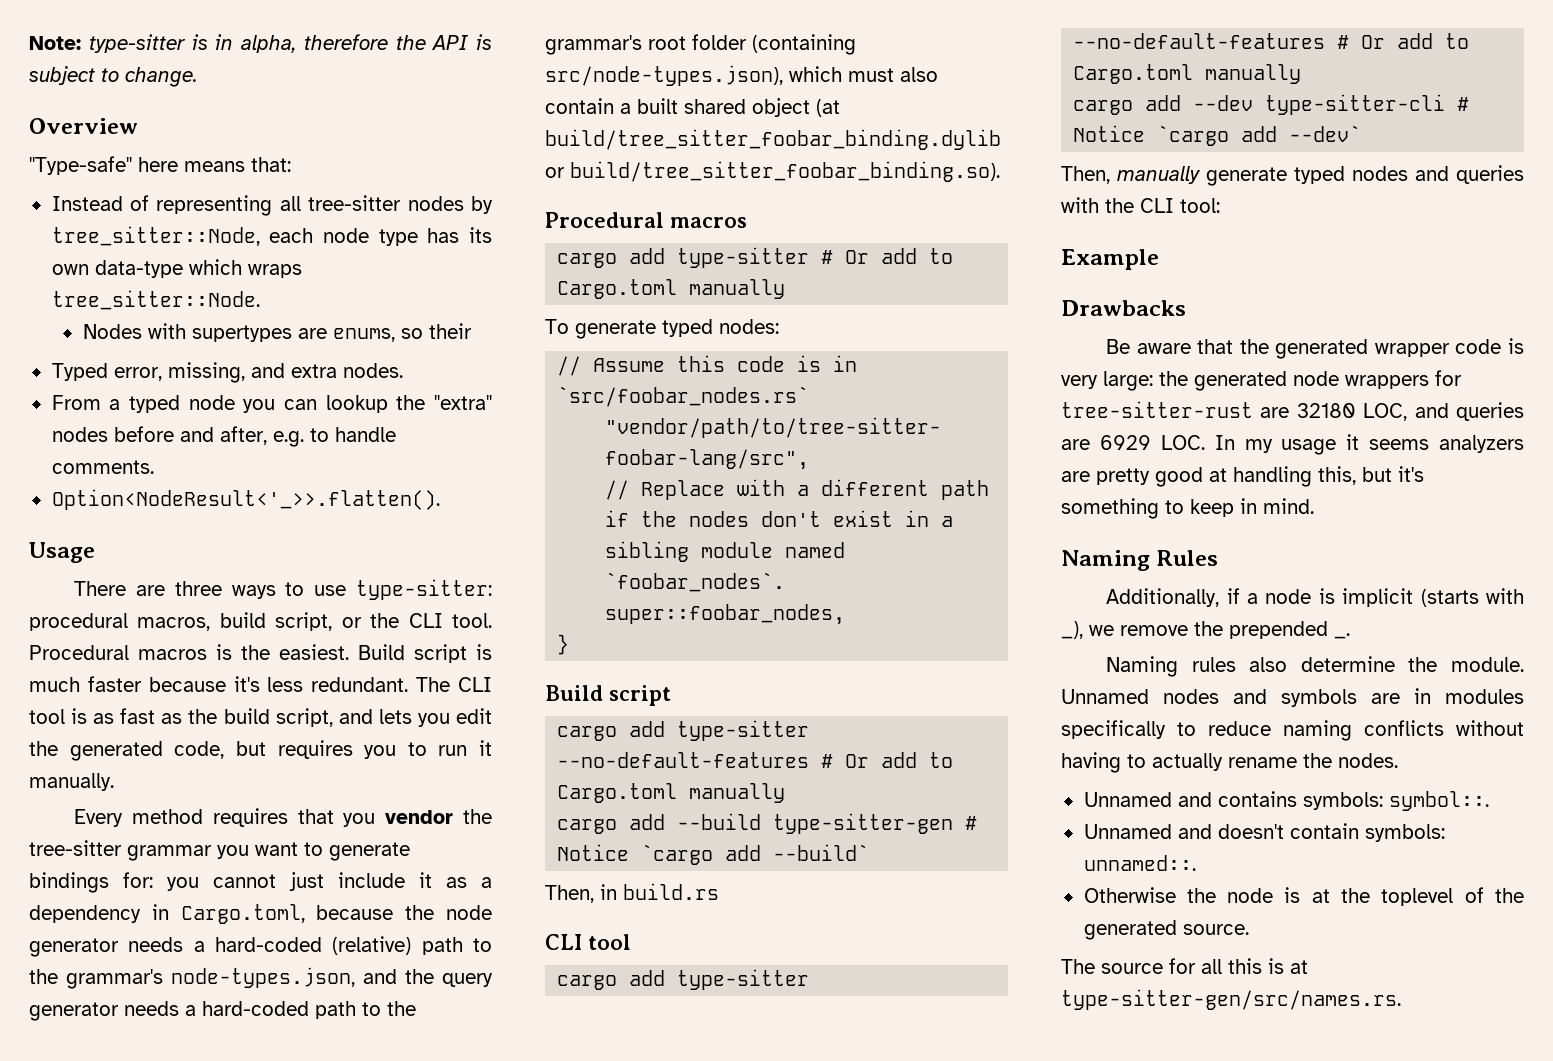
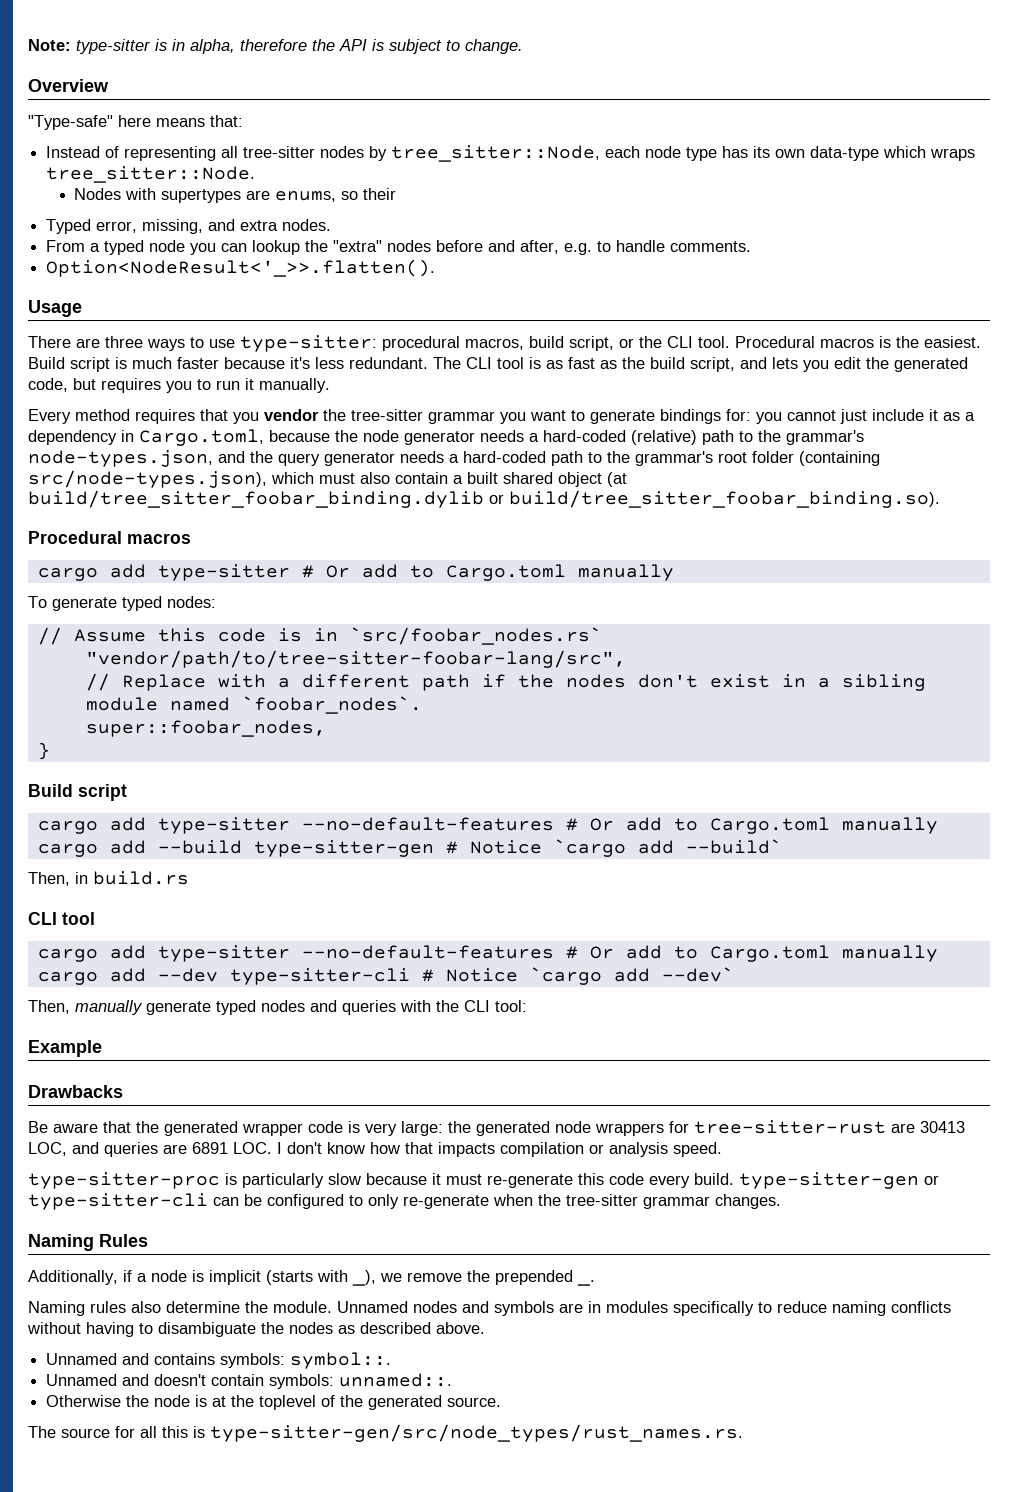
- Be aware that the generated wrapper code is very large: the generated node wrappers for tree-sitter-rust are 32180 LOC, and queries are 6929 LOC. In my usage it seems analyzers are pretty good at handling this, but it's something to keep in mind.
+ Be aware that the generated wrapper code is very large: the generated node wrappers for tree-sitter-rust are 30413 LOC, and queries are 6891 LOC. I don't know how that impacts compilation or analysis speed.
+ type-sitter-proc is particularly slow because it must re-generate this code every build. type-sitter-gen or type-sitter-cli can be configured to only re-generate when the tree-sitter grammar changes.
- Unnamed nodes and symbols are in modules specifically to reduce naming conflicts without having to actually rename the nodes.
+ Unnamed nodes and symbols are in modules specifically to reduce naming conflicts without having to disambiguate the nodes as described above.
- The source for all this is at type-sitter-gen/src/names.rs.
+ The source for all this is type-sitter-gen/src/node_types/rust_names.rs.

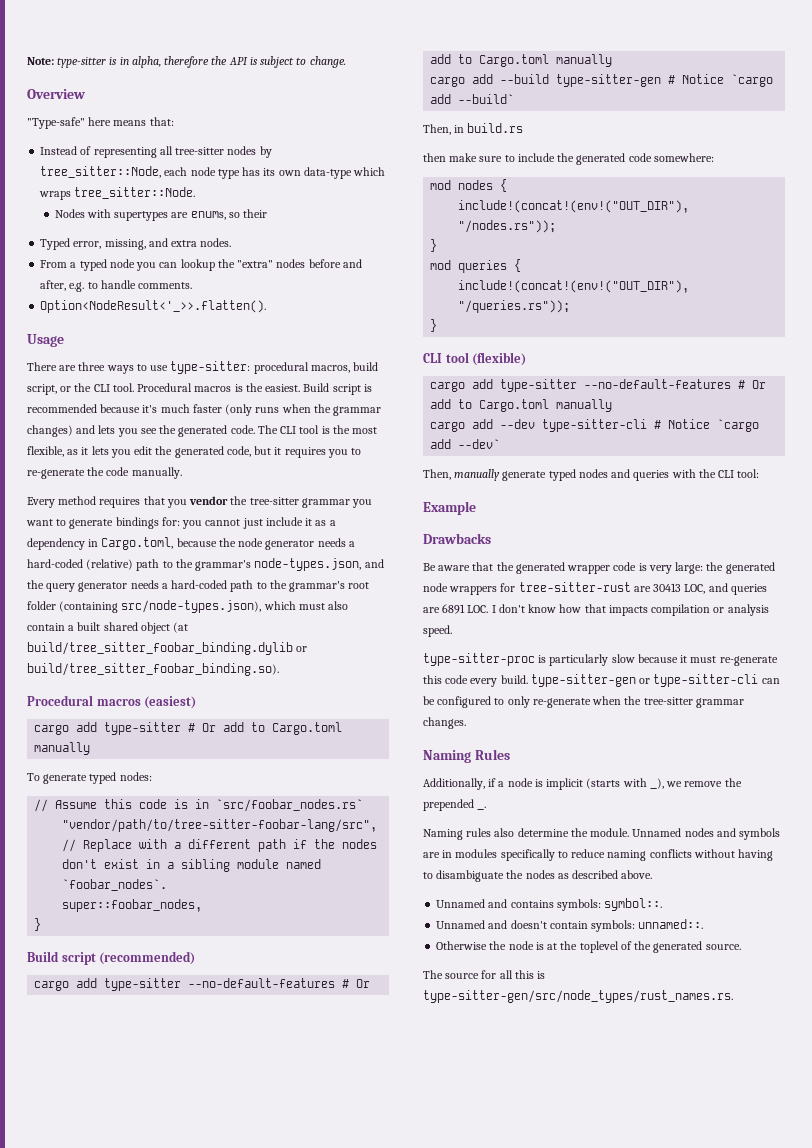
- Build script is much faster because it's less redundant. The CLI tool is as fast as the build script, and lets you edit the generated code, but requires you to run it manually.
+ Build script is recommended because it's much faster (only runs when the grammar changes) and lets you see the generated code. The CLI tool is the most flexible, as it lets you edit the generated code, but it requires you to re-generate the code manually.
  you cannot just include it as a dependency in Cargo.toml, because the node generator needs a hard-coded (relative) path to the grammar's node-types.json, and the query generator needs a hard-coded path to the grammar's root folder (containing src/node-types.json), which must also contain a built shared object (at build/tree_sitter_foobar_binding.dylib or build/tree_sitter_foobar_binding.so).
- Procedural macros
+ Procedural macros (easiest)
  super::foobar_nodes,
  }
- Build script
+ Build script (recommended)
  Then, in build.rs
- CLI tool
+ then make sure to include the generated code somewhere:
+ mod nodes {
+ include!(concat!(env!("OUT_DIR"), "/nodes.rs"));
+ }
+ mod queries {
+ include!(concat!(env!("OUT_DIR"), "/queries.rs"));
+ }
+ CLI tool (flexible)

